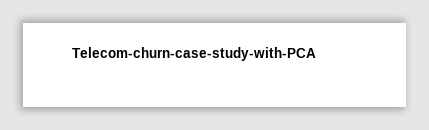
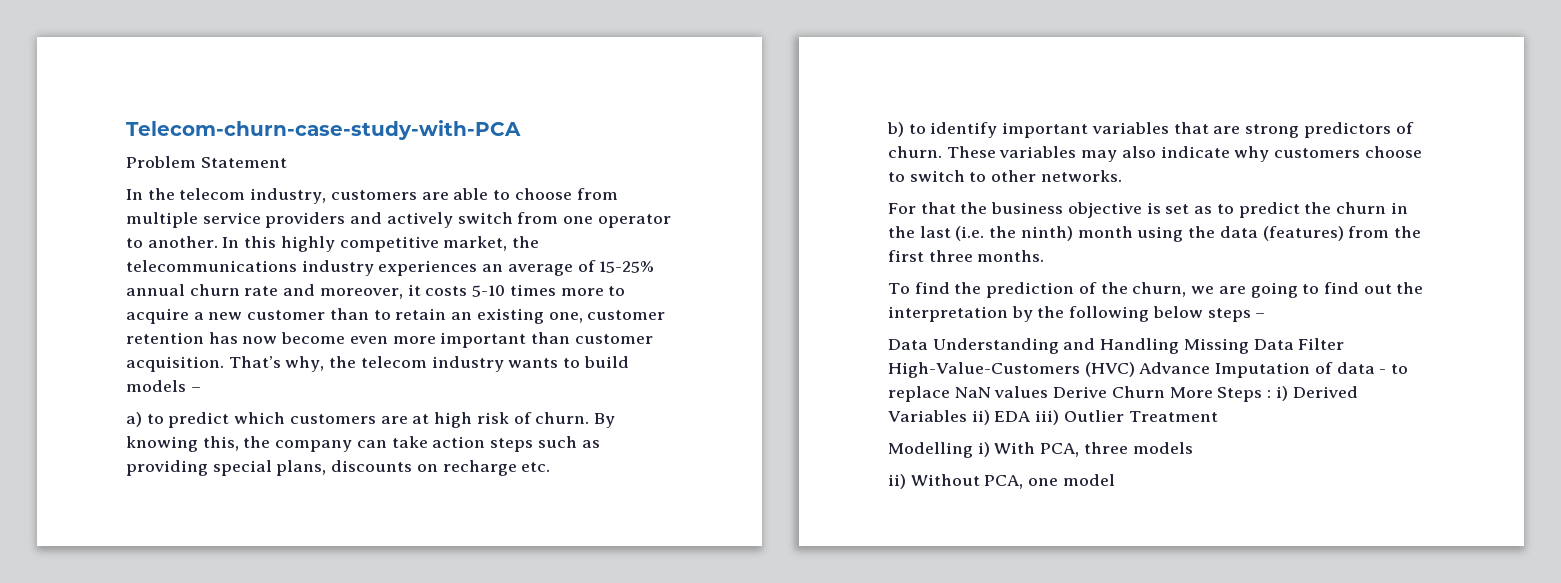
+ Problem Statement
+ In the telecom industry, customers are able to choose from multiple service providers and actively switch from one operator to another. In this highly competitive market, the telecommunications industry experiences an average of 15-25% annual churn rate and moreover, it costs 5-10 times more to acquire a new customer than to retain an existing one, customer retention has now become even more important than customer acquisition. That’s why, the telecom industry wants to build models –
+ a) to predict which customers are at high risk of churn. By knowing this, the company can take action steps such as providing special plans, discounts on recharge etc.
+ b) to identify important variables that are strong predictors of churn. These variables may also indicate why customers choose to switch to other networks.
+ For that the business objective is set as to predict the churn in the last (i.e. the ninth) month using the data (features) from the first three months.
+ To find the prediction of the churn, we are going to find out the interpretation by the following below steps –
+ Data Understanding and Handling Missing Data Filter High-Value-Customers (HVC) Advance Imputation of data - to replace NaN values Derive Churn More Steps : i) Derived Variables ii) EDA iii) Outlier Treatment
+ Modelling i) With PCA, three models
+ ii) Without PCA, one model

